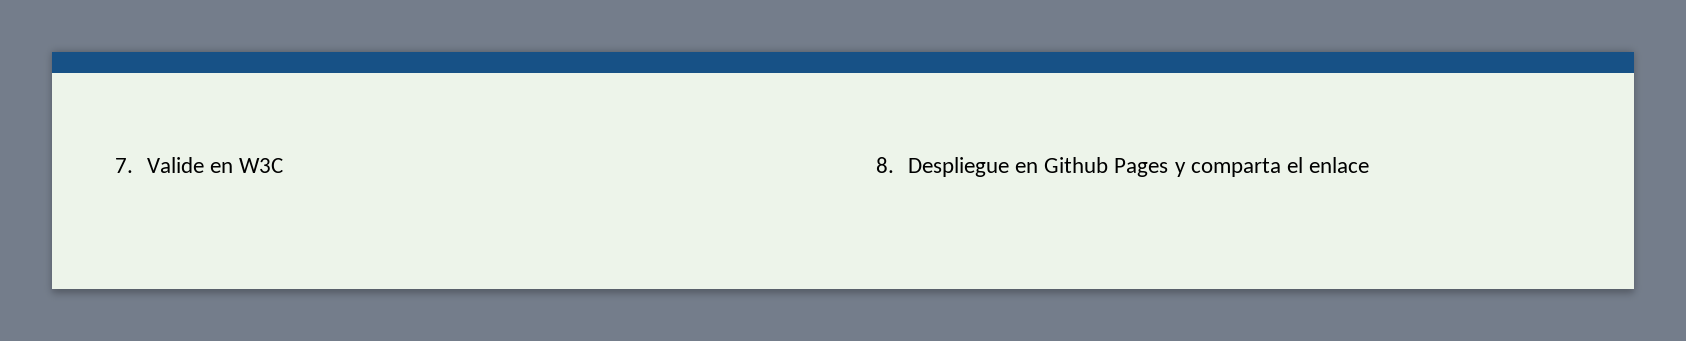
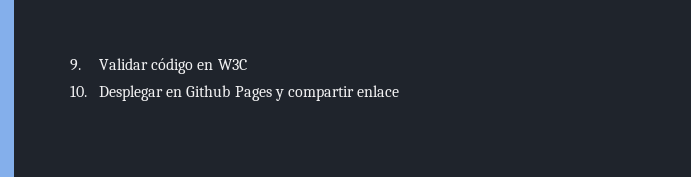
- 7. Valide en W3C
+ 9. Validar código en W3C
- 8. Despliegue en Github Pages y comparta el enlace
+ 10. Desplegar en Github Pages y compartir enlace

